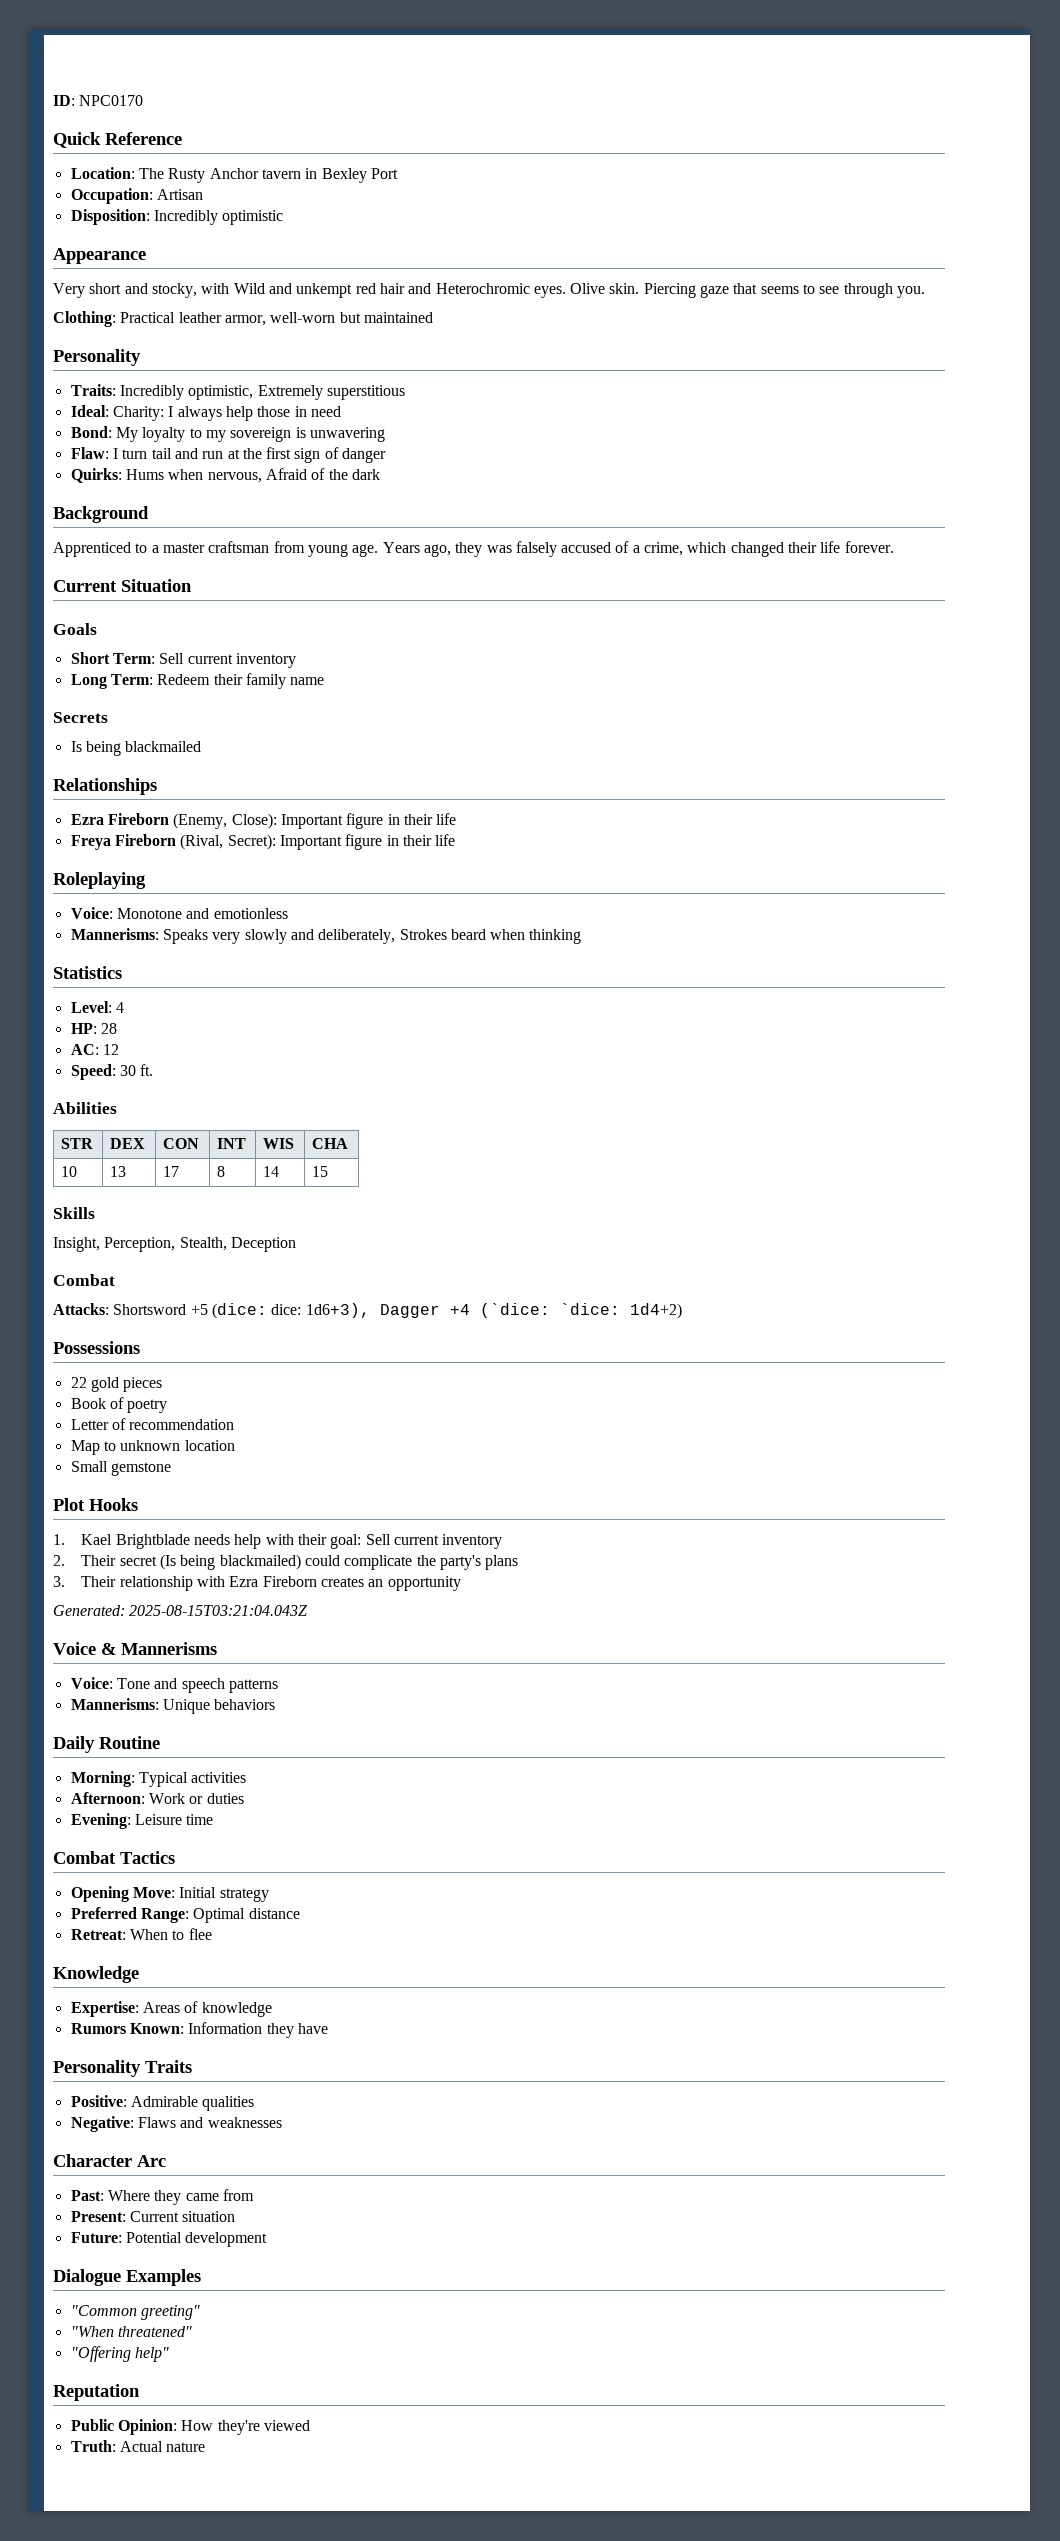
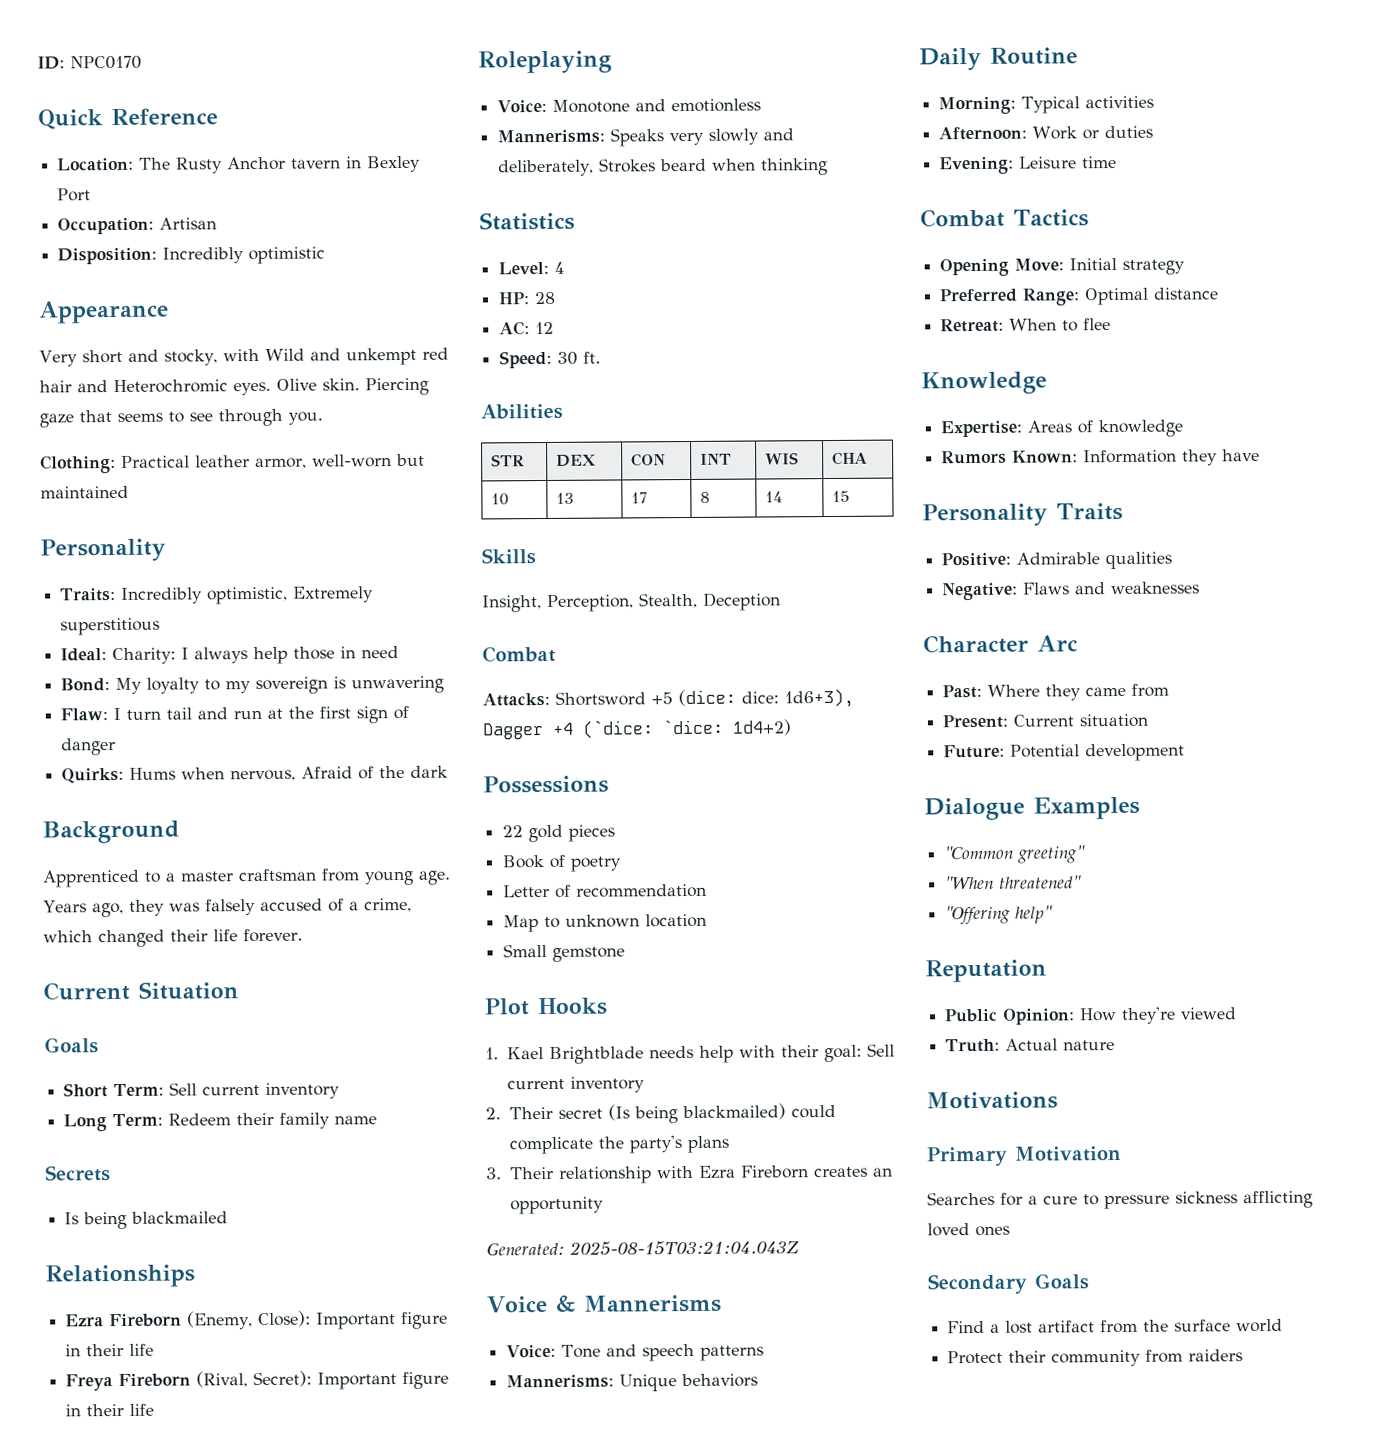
+ Motivations
+ Primary Motivation
+ Searches for a cure to pressure sickness afflicting loved ones
+ Secondary Goals
+ Find a lost artifact from the surface world
+ Protect their community from raiders

